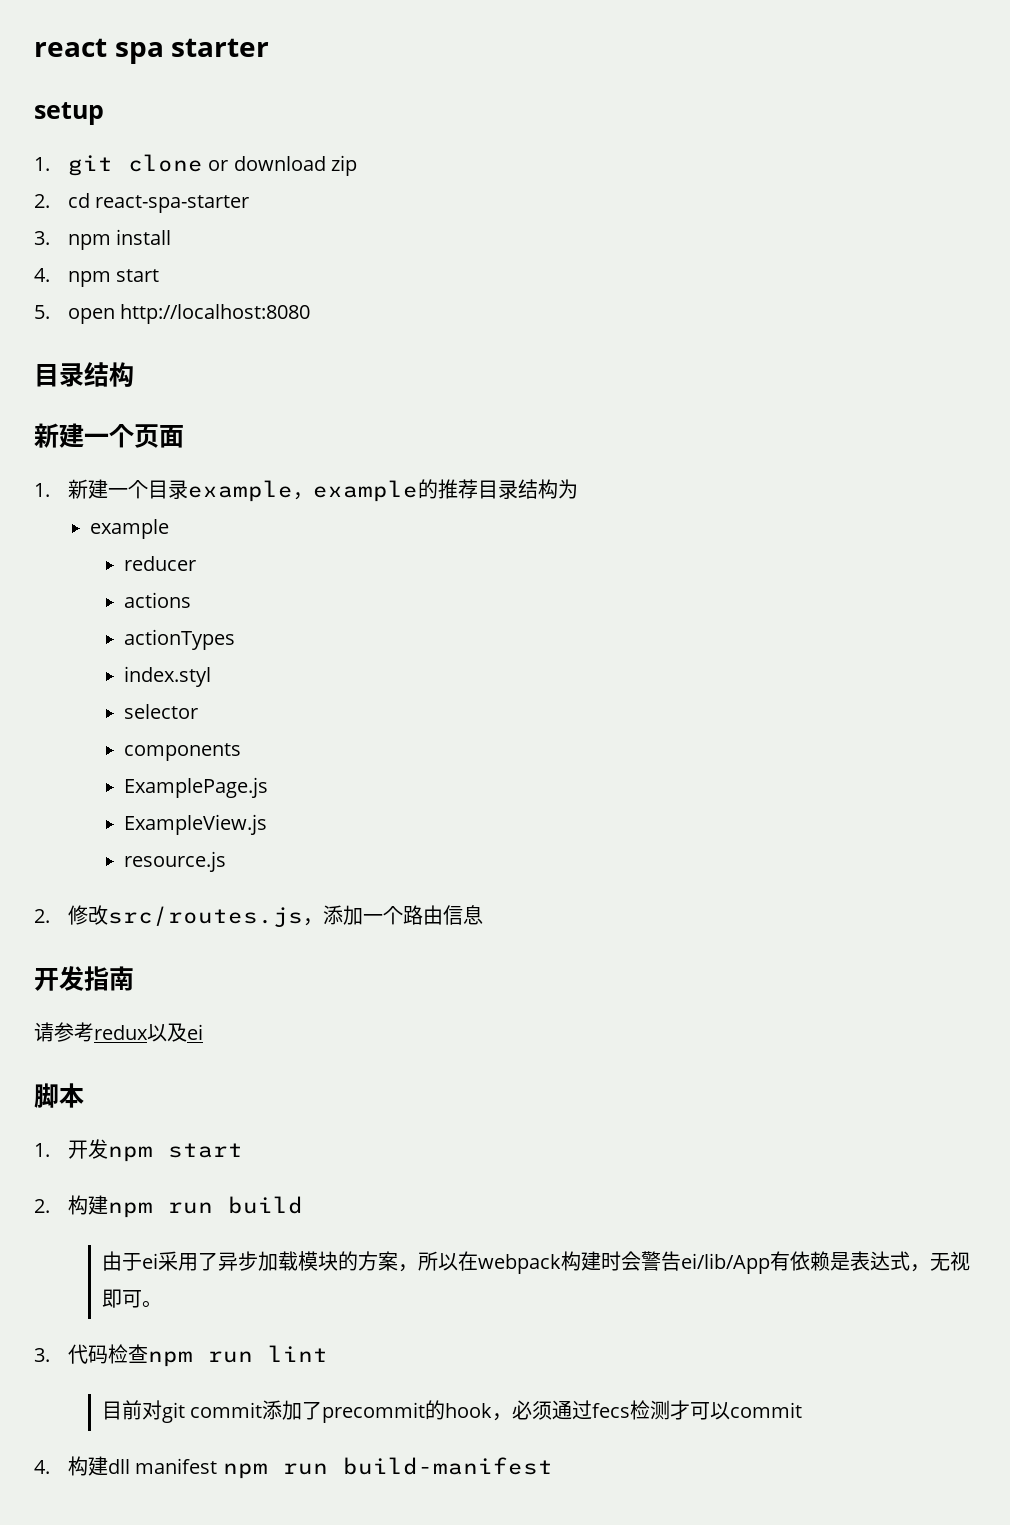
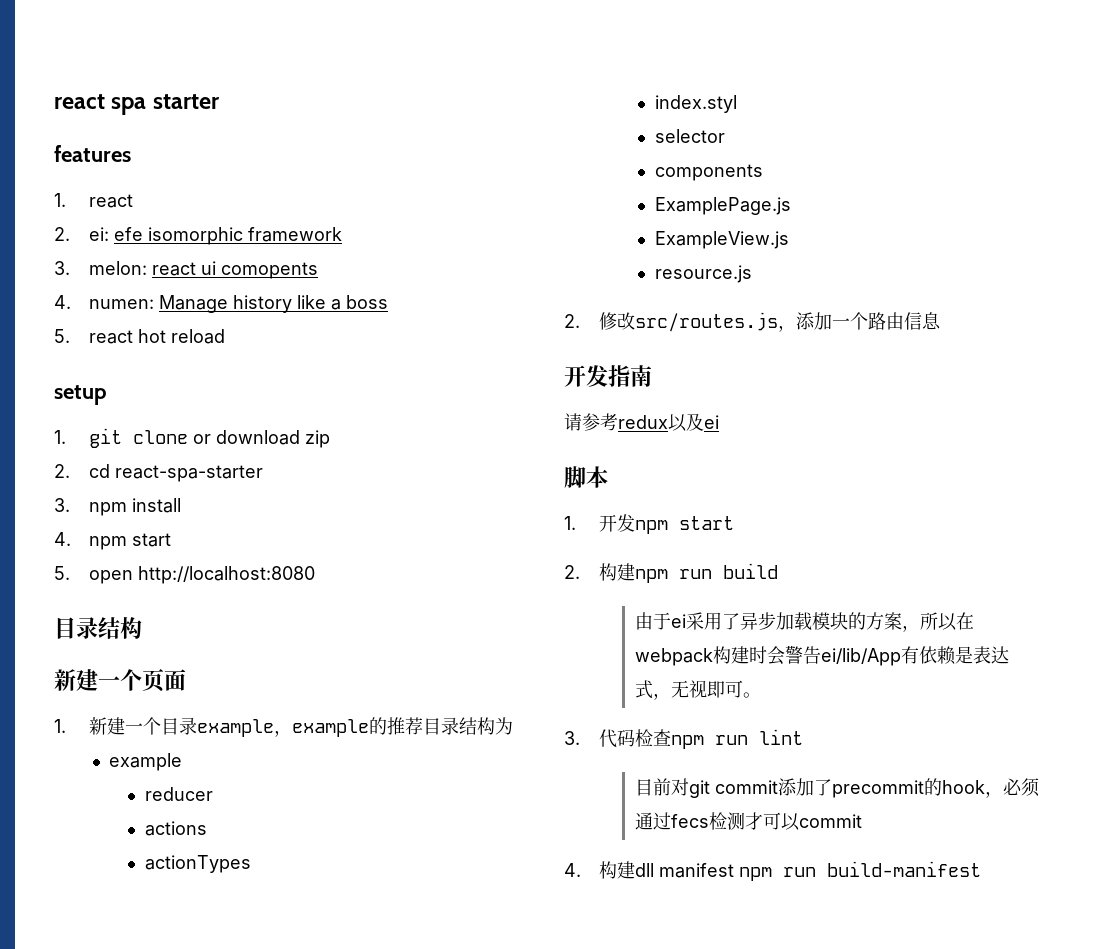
+ features
+ 1. react
+ 2. ei: efe isomorphic framework
+ 3. melon: react ui comopents
+ 4. numen: Manage history like a boss
+ 5. react hot reload

